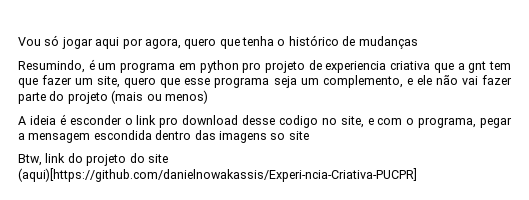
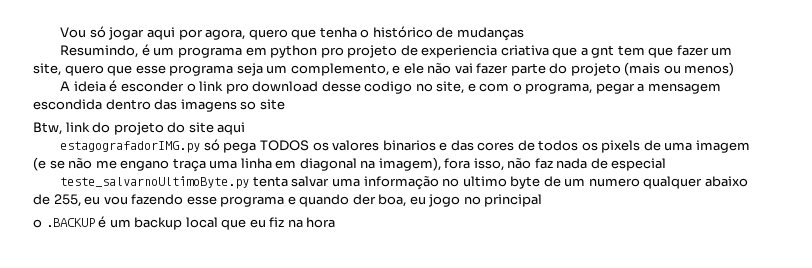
- Btw, link do projeto do site (aqui)[https://github.com/danielnowakassis/Experi-ncia-Criativa-PUCPR]
+ Btw, link do projeto do site aqui
+ estagografadorIMG.py só pega TODOS os valores binarios e das cores de todos os pixels de uma imagem (e se não me engano traça uma linha em diagonal na imagem), fora isso, não faz nada de especial
+ teste_salvarnoUltimoByte.py tenta salvar uma informação no ultimo byte de um numero qualquer abaixo de 255, eu vou fazendo esse programa e quando der boa, eu jogo no principal
+ o .BACKUP é um backup local que eu fiz na hora

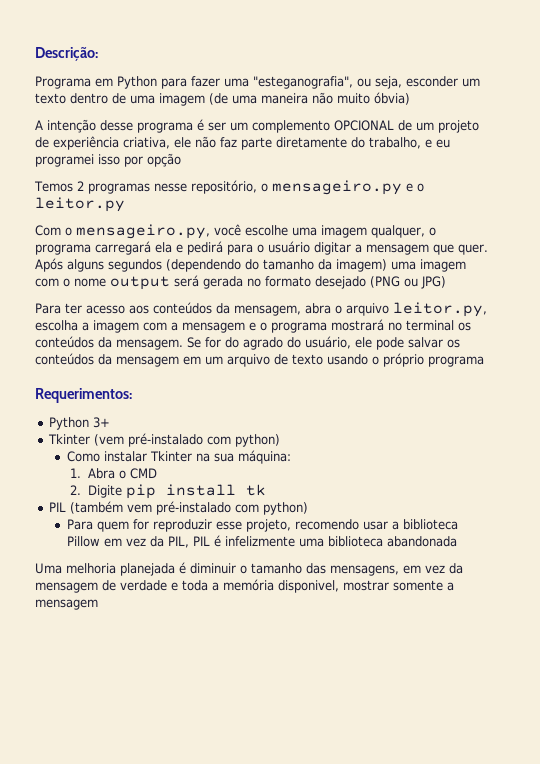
- Vou só jogar aqui por agora, quero que tenha o histórico de mudanças
- Resumindo, é um programa em python pro projeto de experiencia criativa que a gnt tem que fazer um site, quero que esse programa seja um complemento, e ele não vai fazer parte do projeto (mais ou menos)
- A ideia é esconder o link pro download desse codigo no site, e com o programa, pegar a mensagem escondida dentro das imagens so site
- Btw, link do projeto do site aqui
- estagografadorIMG.py só pega TODOS os valores binarios e das cores de todos os pixels de uma imagem (e se não me engano traça uma linha em diagonal na imagem), fora isso, não faz nada de especial
- teste_salvarnoUltimoByte.py tenta salvar uma informação no ultimo byte de um numero qualquer abaixo de 255, eu vou fazendo esse programa e quando der boa, eu jogo no principal
- o .BACKUP é um backup local que eu fiz na hora
+ Descrição:
+ Programa em Python para fazer uma "esteganografia", ou seja, esconder um texto dentro de uma imagem (de uma maneira não muito óbvia)
+ A intenção desse programa é ser um complemento OPCIONAL de um projeto de experiência criativa, ele não faz parte diretamente do trabalho, e eu programei isso por opção
+ Temos 2 programas nesse repositório, o mensageiro.py e o leitor.py
+ Com o mensageiro.py, você escolhe uma imagem qualquer, o programa carregará ela e pedirá para o usuário digitar a mensagem que quer. Após alguns segundos (dependendo do tamanho da imagem) uma imagem com o nome output será gerada no formato desejado (PNG ou JPG)
+ Para ter acesso aos conteúdos da mensagem, abra o arquivo leitor.py, escolha a imagem com a mensagem e o programa mostrará no terminal os conteúdos da mensagem. Se for do agrado do usuário, ele pode salvar os conteúdos da mensagem em um arquivo de texto usando o próprio programa
+ Requerimentos:
+ Python 3+
+ Tkinter (vem pré-instalado com python)
+ Como instalar Tkinter na sua máquina:
+ 1. Abra o CMD
+ 2. Digite pip install tk
+ PIL (também vem pré-instalado com python)
+ Para quem for reproduzir esse projeto, recomendo usar a biblioteca Pillow em vez da PIL, PIL é infelizmente uma biblioteca abandonada
+ Uma melhoria planejada é diminuir o tamanho das mensagens, em vez da mensagem de verdade e toda a memória disponivel, mostrar somente a mensagem

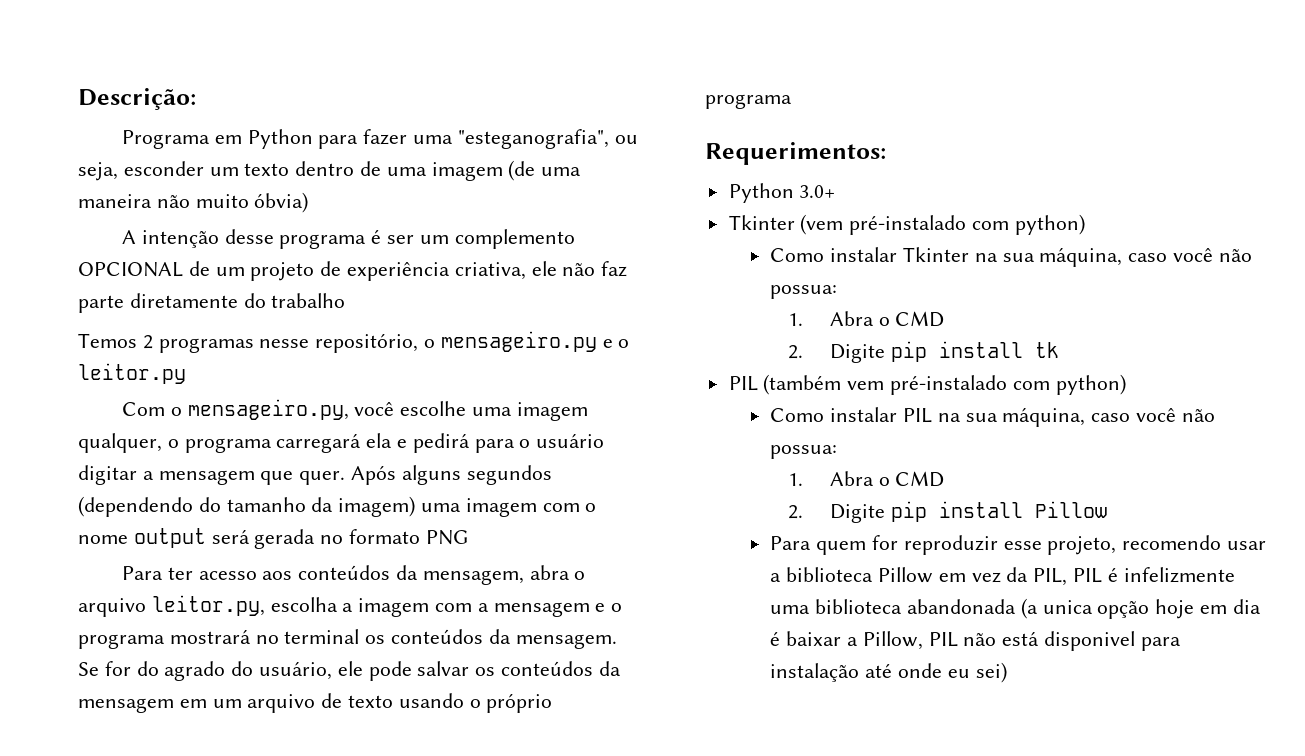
- A intenção desse programa é ser um complemento OPCIONAL de um projeto de experiência criativa, ele não faz parte diretamente do trabalho, e eu programei isso por opção
+ A intenção desse programa é ser um complemento OPCIONAL de um projeto de experiência criativa, ele não faz parte diretamente do trabalho
- Após alguns segundos (dependendo do tamanho da imagem) uma imagem com o nome output será gerada no formato desejado (PNG ou JPG)
+ Após alguns segundos (dependendo do tamanho da imagem) uma imagem com o nome output será gerada no formato PNG
- Python 3+
+ Python 3.0+
- Como instalar Tkinter na sua máquina:
+ Como instalar Tkinter na sua máquina, caso você não possua:
+ Como instalar PIL na sua máquina, caso você não possua:
+ 1. Abra o CMD
+ 2. Digite pip install Pillow
- Para quem for reproduzir esse projeto, recomendo usar a biblioteca Pillow em vez da PIL, PIL é infelizmente uma biblioteca abandonada
- Uma melhoria planejada é diminuir o tamanho das mensagens, em vez da mensagem de verdade e toda a memória disponivel, mostrar somente a mensagem
+ Para quem for reproduzir esse projeto, recomendo usar a biblioteca Pillow em vez da PIL, PIL é infelizmente uma biblioteca abandonada (a unica opção hoje em dia é baixar a Pillow, PIL não está disponivel para instalação até onde eu sei)

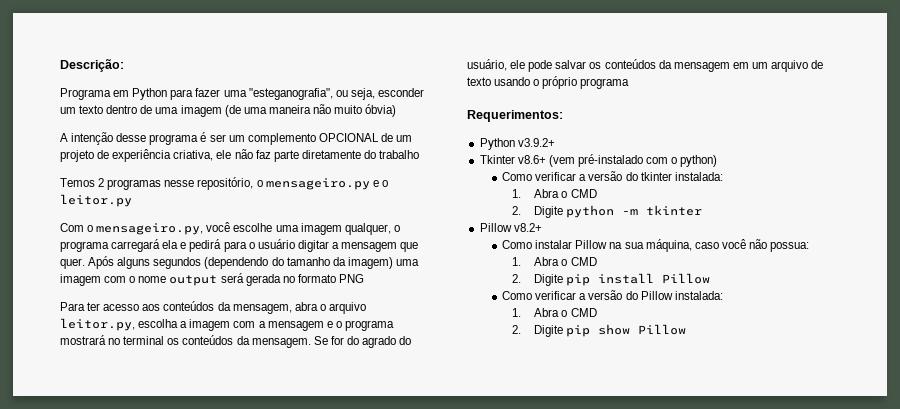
- Python 3.0+
- Tkinter (vem pré-instalado com python)
- Como instalar Tkinter na sua máquina, caso você não possua:
+ Python v3.9.2+
+ Tkinter v8.6+ (vem pré-instalado com o python)
+ Como verificar a versão do tkinter instalada:
  1. Abra o CMD
- 2. Digite pip install tk
- PIL (também vem pré-instalado com python)
- Como instalar PIL na sua máquina, caso você não possua:
+ 2. Digite python -m tkinter
+ Pillow v8.2+
+ Como instalar Pillow na sua máquina, caso você não possua:
- Para quem for reproduzir esse projeto, recomendo usar a biblioteca Pillow em vez da PIL, PIL é infelizmente uma biblioteca abandonada (a unica opção hoje em dia é baixar a Pillow, PIL não está disponivel para instalação até onde eu sei)
+ Como verificar a versão do Pillow instalada:
+ 1. Abra o CMD
+ 2. Digite pip show Pillow

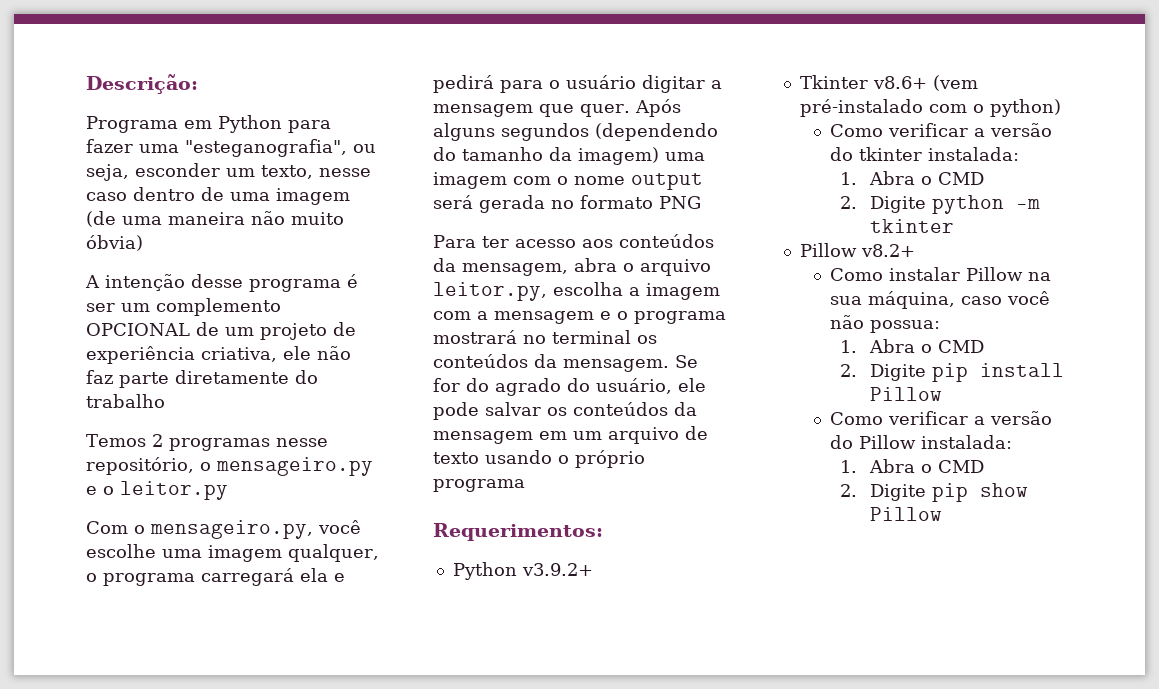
- Programa em Python para fazer uma "esteganografia", ou seja, esconder um texto dentro de uma imagem (de uma maneira não muito óbvia)
+ Programa em Python para fazer uma "esteganografia", ou seja, esconder um texto, nesse caso dentro de uma imagem (de uma maneira não muito óbvia)

